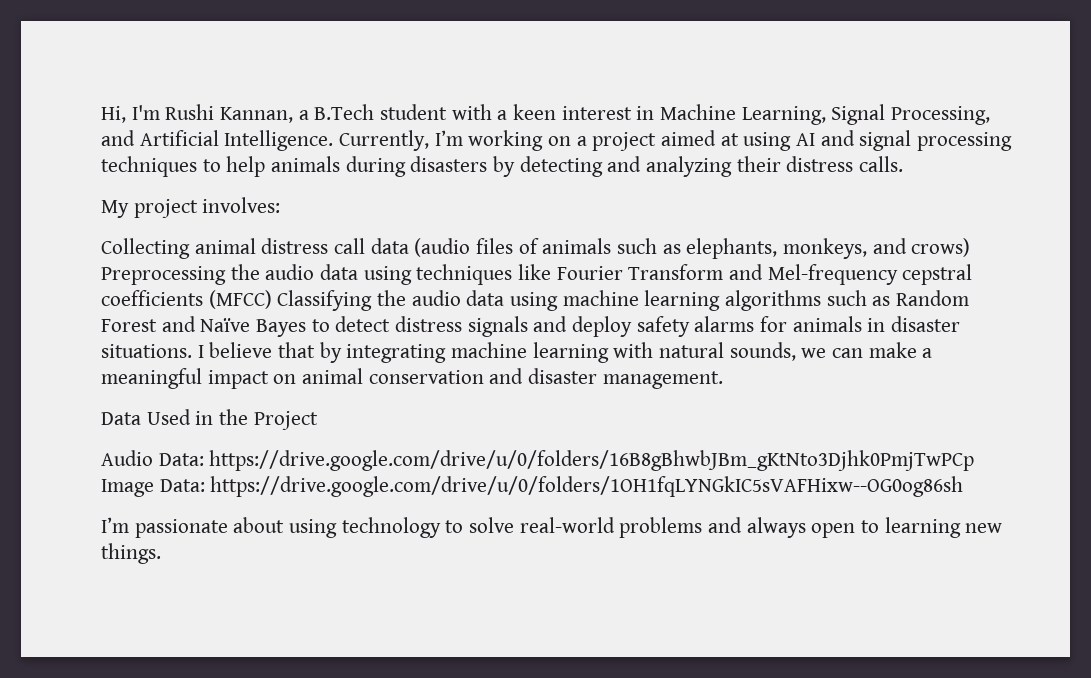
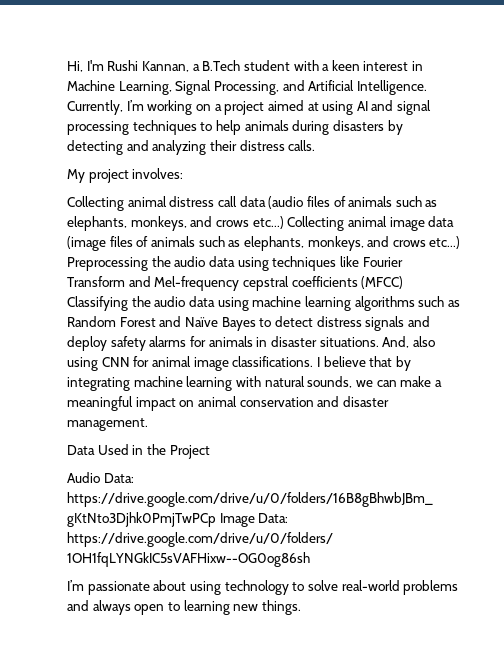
- Collecting animal distress call data (audio files of animals such as elephants, monkeys, and crows) Preprocessing the audio data using techniques like Fourier Transform and Mel-frequency cepstral coefficients (MFCC) Classifying the audio data using machine learning algorithms such as Random Forest and Naïve Bayes to detect distress signals and deploy safety alarms for animals in disaster situations.
+ Collecting animal distress call data (audio files of animals such as elephants, monkeys, and crows etc...) Collecting animal image data (image files of animals such as elephants, monkeys, and crows etc...) Preprocessing the audio data using techniques like Fourier Transform and Mel-frequency cepstral coefficients (MFCC) Classifying the audio data using machine learning algorithms such as Random Forest and Naïve Bayes to detect distress signals and deploy safety alarms for animals in disaster situations.
+ And, also using CNN for animal image classifications.

